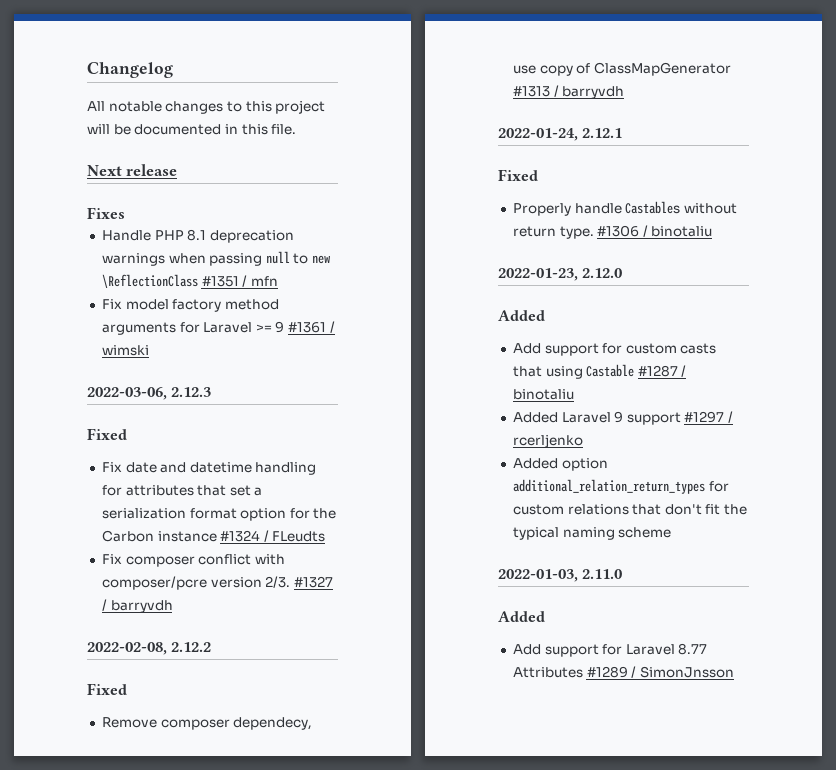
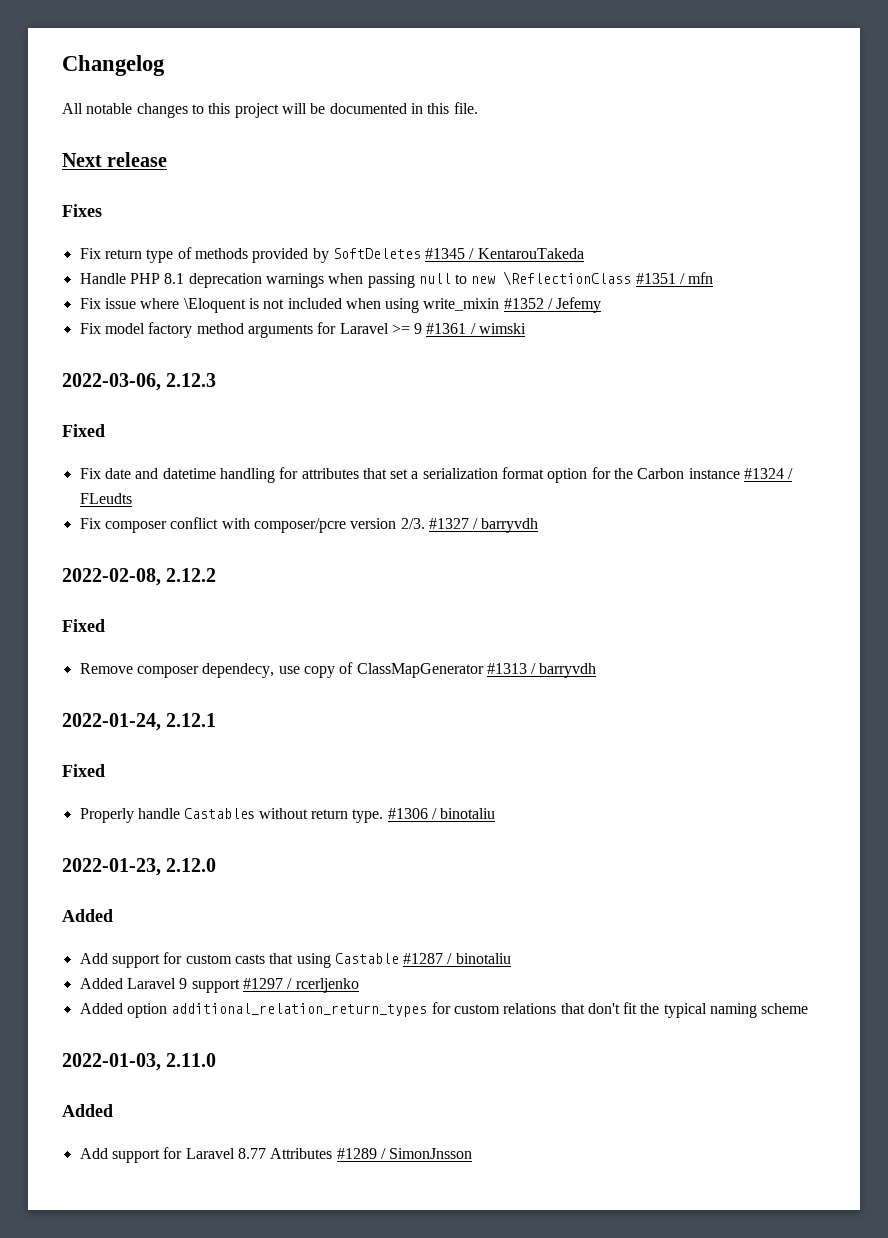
+ Fix return type of methods provided by SoftDeletes #1345 / KentarouTakeda
+ Fix issue where \Eloquent is not included when using write_mixin #1352 / Jefemy

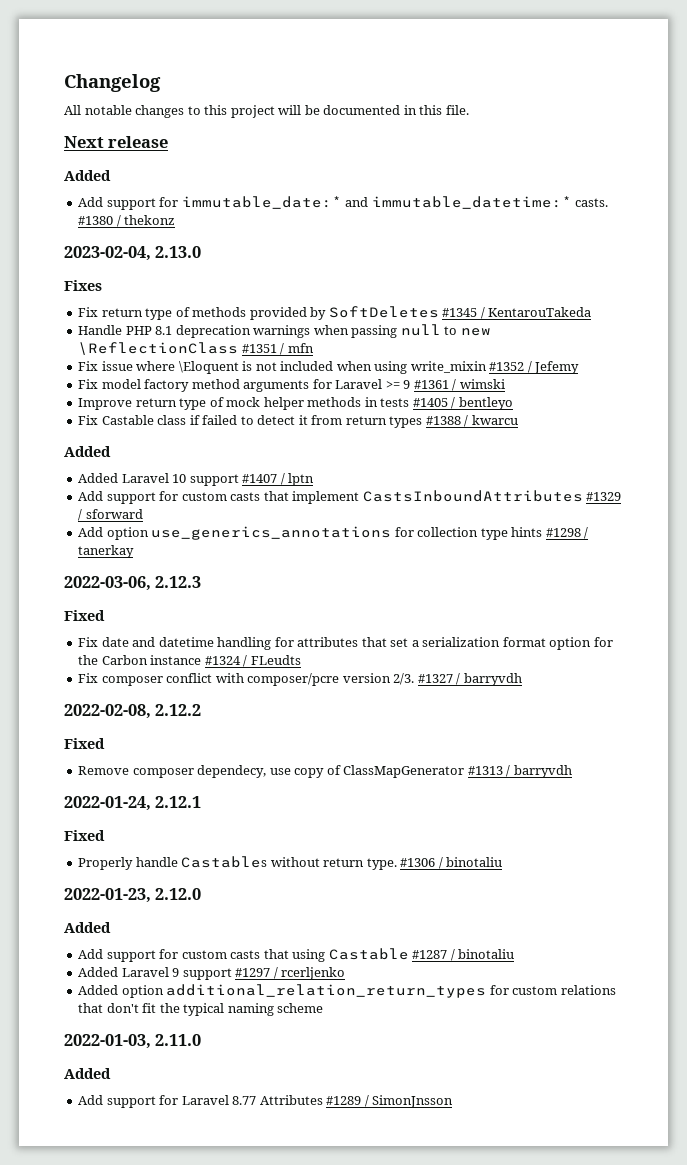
  Next release
+ Added
+ Add support for immutable_date:* and immutable_datetime:* casts. #1380 / thekonz
+ 2023-02-04, 2.13.0
+ Improve return type of mock helper methods in tests #1405 / bentleyo
+ Fix Castable class if failed to detect it from return types #1388 / kwarcu
+ Added
+ Added Laravel 10 support #1407 / lptn
+ Add support for custom casts that implement CastsInboundAttributes #1329 / sforward
+ Add option use_generics_annotations for collection type hints #1298 / tanerkay

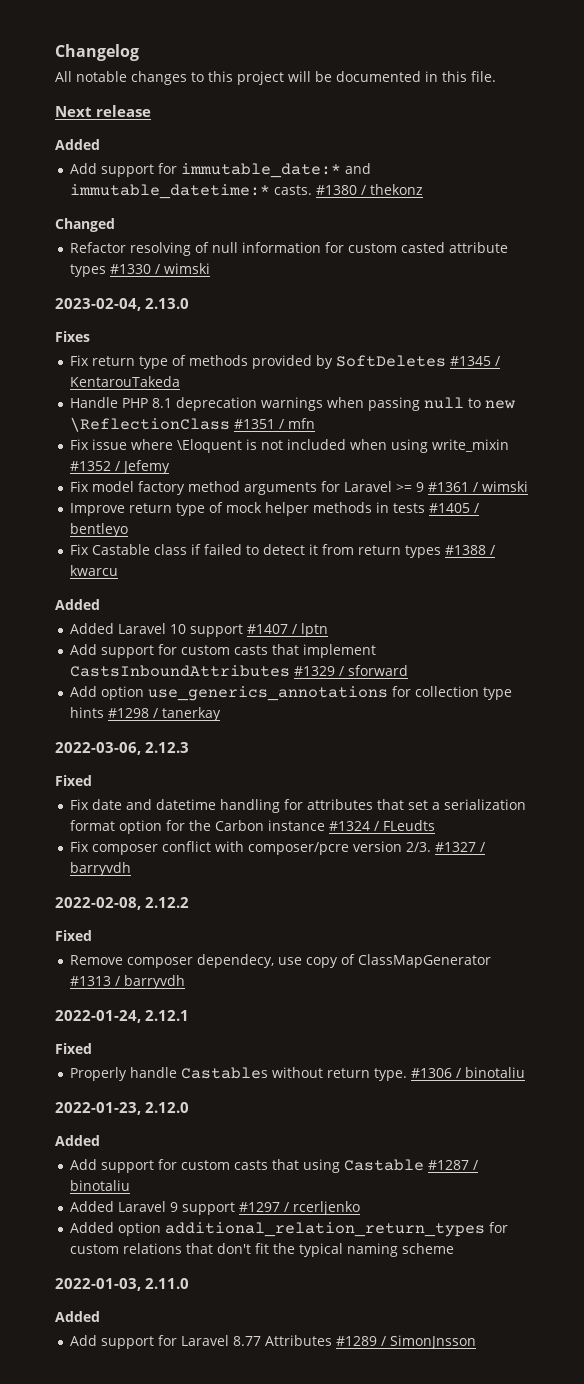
+ Changed
+ Refactor resolving of null information for custom casted attribute types #1330 / wimski

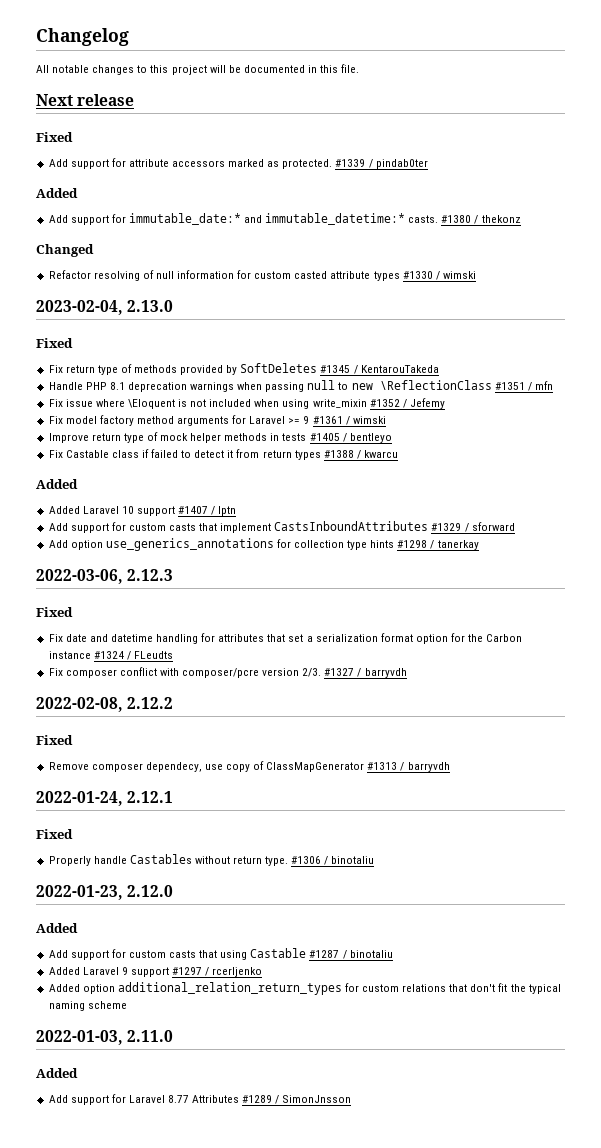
  Next release
+ Fixed
+ Add support for attribute accessors marked as protected. #1339 / pindab0ter
  2023-02-04, 2.13.0
- Fixes
+ Fixed

